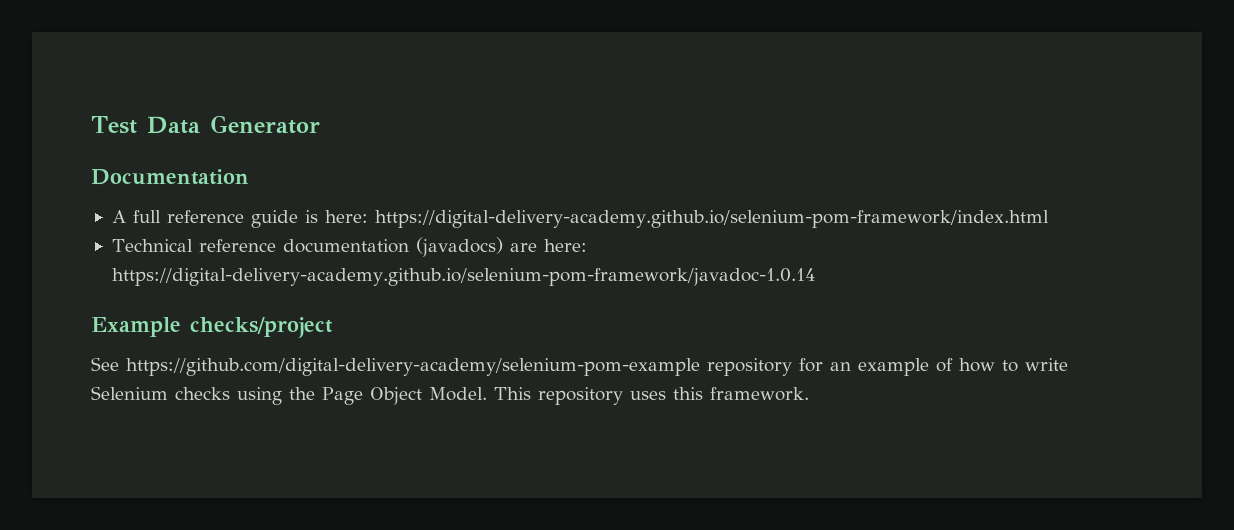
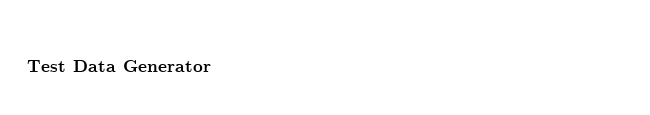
- Documentation
- A full reference guide is here: https://digital-delivery-academy.github.io/selenium-pom-framework/index.html
- Technical reference documentation (javadocs) are here: https://digital-delivery-academy.github.io/selenium-pom-framework/javadoc-1.0.14
- Example checks/project
- See https://github.com/digital-delivery-academy/selenium-pom-example repository for an example of how to write Selenium checks using the Page Object Model. This repository uses this framework.

